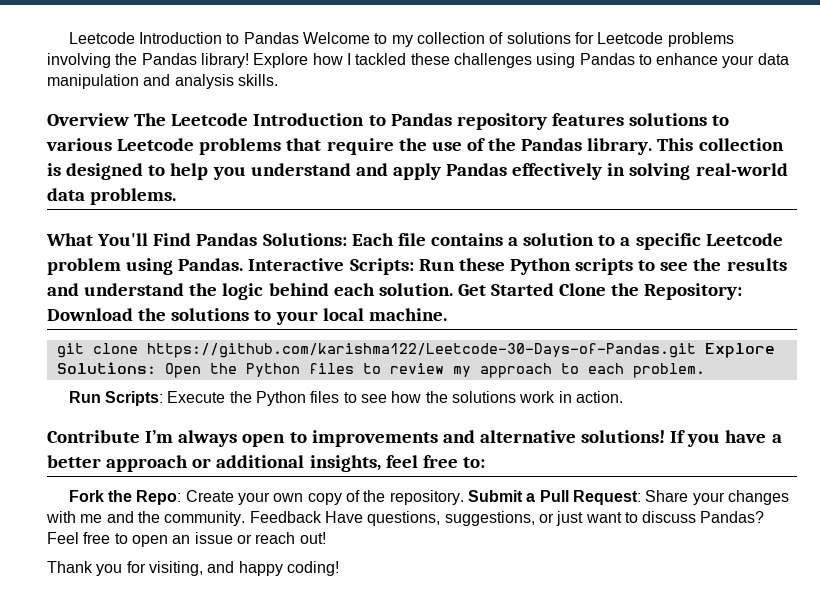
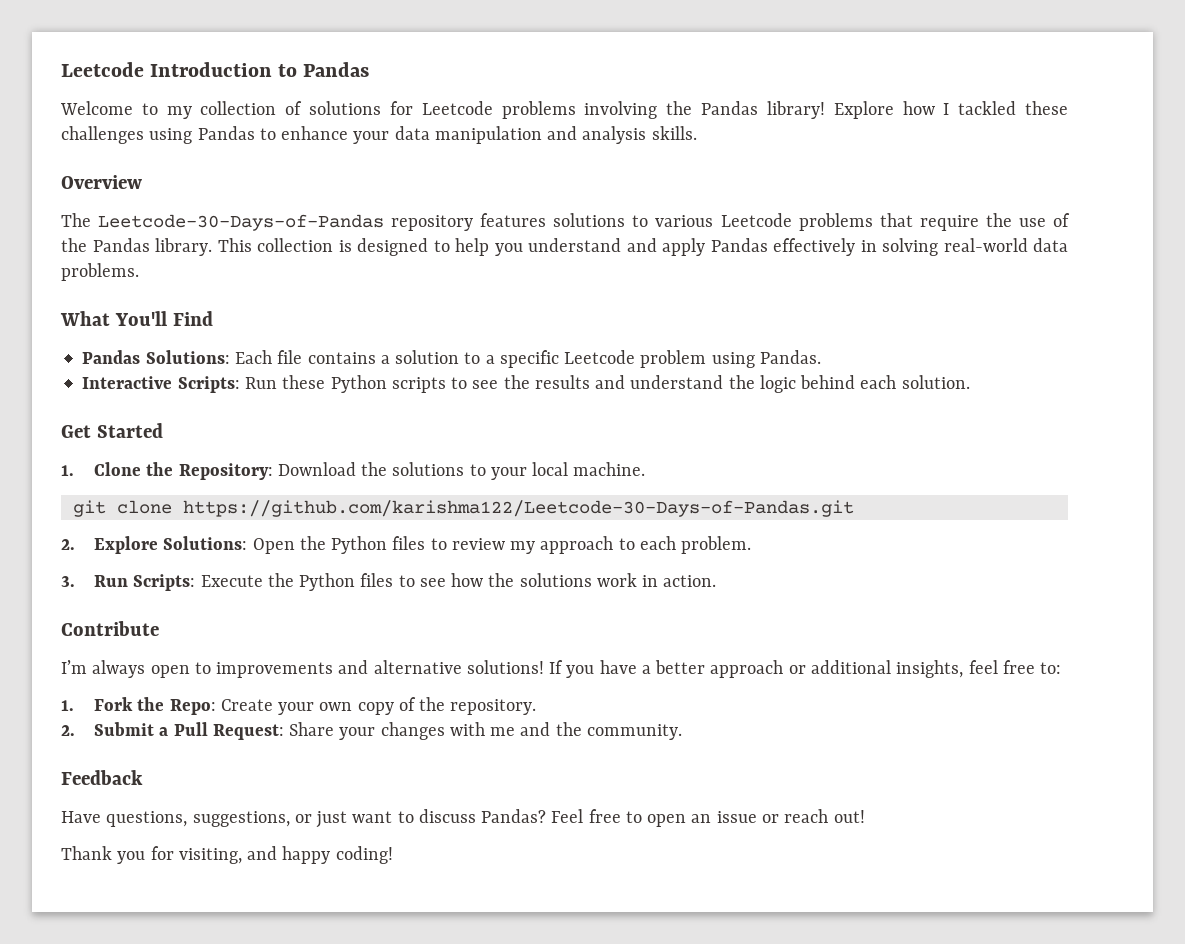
- Leetcode Introduction to Pandas Welcome to my collection of solutions for Leetcode problems involving the Pandas library!
+ Leetcode Introduction to Pandas
+ Welcome to my collection of solutions for Leetcode problems involving the Pandas library!
- Overview The Leetcode Introduction to Pandas repository features solutions to various Leetcode problems that require the use of the Pandas library.
+ Overview
+ The Leetcode-30-Days-of-Pandas repository features solutions to various Leetcode problems that require the use of the Pandas library.
- What You'll Find Pandas Solutions: Each file contains a solution to a specific Leetcode problem using Pandas. Interactive Scripts: Run these Python scripts to see the results and understand the logic behind each solution. Get Started Clone the Repository: Download the solutions to your local machine.
+ What You'll Find
+ Pandas Solutions: Each file contains a solution to a specific Leetcode problem using Pandas.
+ Interactive Scripts: Run these Python scripts to see the results and understand the logic behind each solution.
+ Get Started
+ 1. Clone the Repository: Download the solutions to your local machine.
- git clone https://github.com/karishma122/Leetcode-30-Days-of-Pandas.git Explore Solutions: Open the Python files to review my approach to each problem.
+ git clone https://github.com/karishma122/Leetcode-30-Days-of-Pandas.git
+ 2. Explore Solutions: Open the Python files to review my approach to each problem.
- Run Scripts: Execute the Python files to see how the solutions work in action.
+ 3. Run Scripts: Execute the Python files to see how the solutions work in action.
- Contribute I’m always open to improvements and alternative solutions!
+ Contribute
+ I’m always open to improvements and alternative solutions!
- Fork the Repo: Create your own copy of the repository. Submit a Pull Request: Share your changes with me and the community. Feedback Have questions, suggestions, or just want to discuss Pandas?
+ 1. Fork the Repo: Create your own copy of the repository.
+ 2. Submit a Pull Request: Share your changes with me and the community.
+ Feedback
+ Have questions, suggestions, or just want to discuss Pandas?

